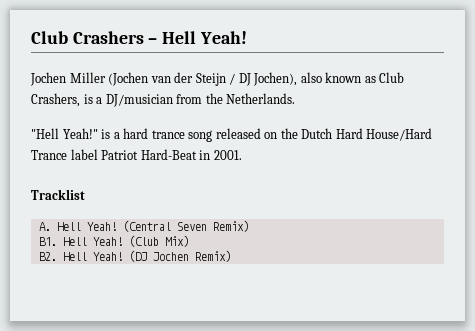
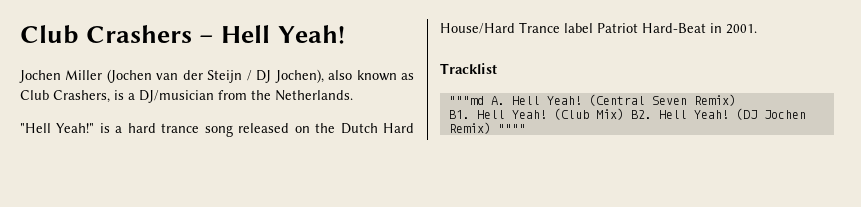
- A. Hell Yeah!
+ """md A. Hell Yeah!
- (Club Mix)
- B2. Hell Yeah!
+ (Club Mix) B2. Hell Yeah!
- (DJ Jochen Remix)
+ (DJ Jochen Remix) """"

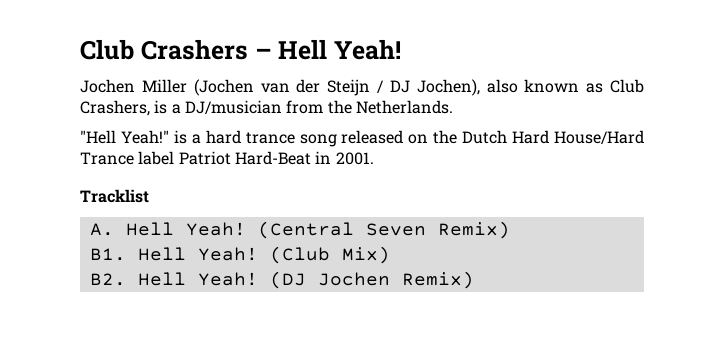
- """md A. Hell Yeah!
+ A. Hell Yeah!
- (Club Mix) B2. Hell Yeah!
+ (Club Mix)
+ B2. Hell Yeah!
- (DJ Jochen Remix) """"
+ (DJ Jochen Remix)

